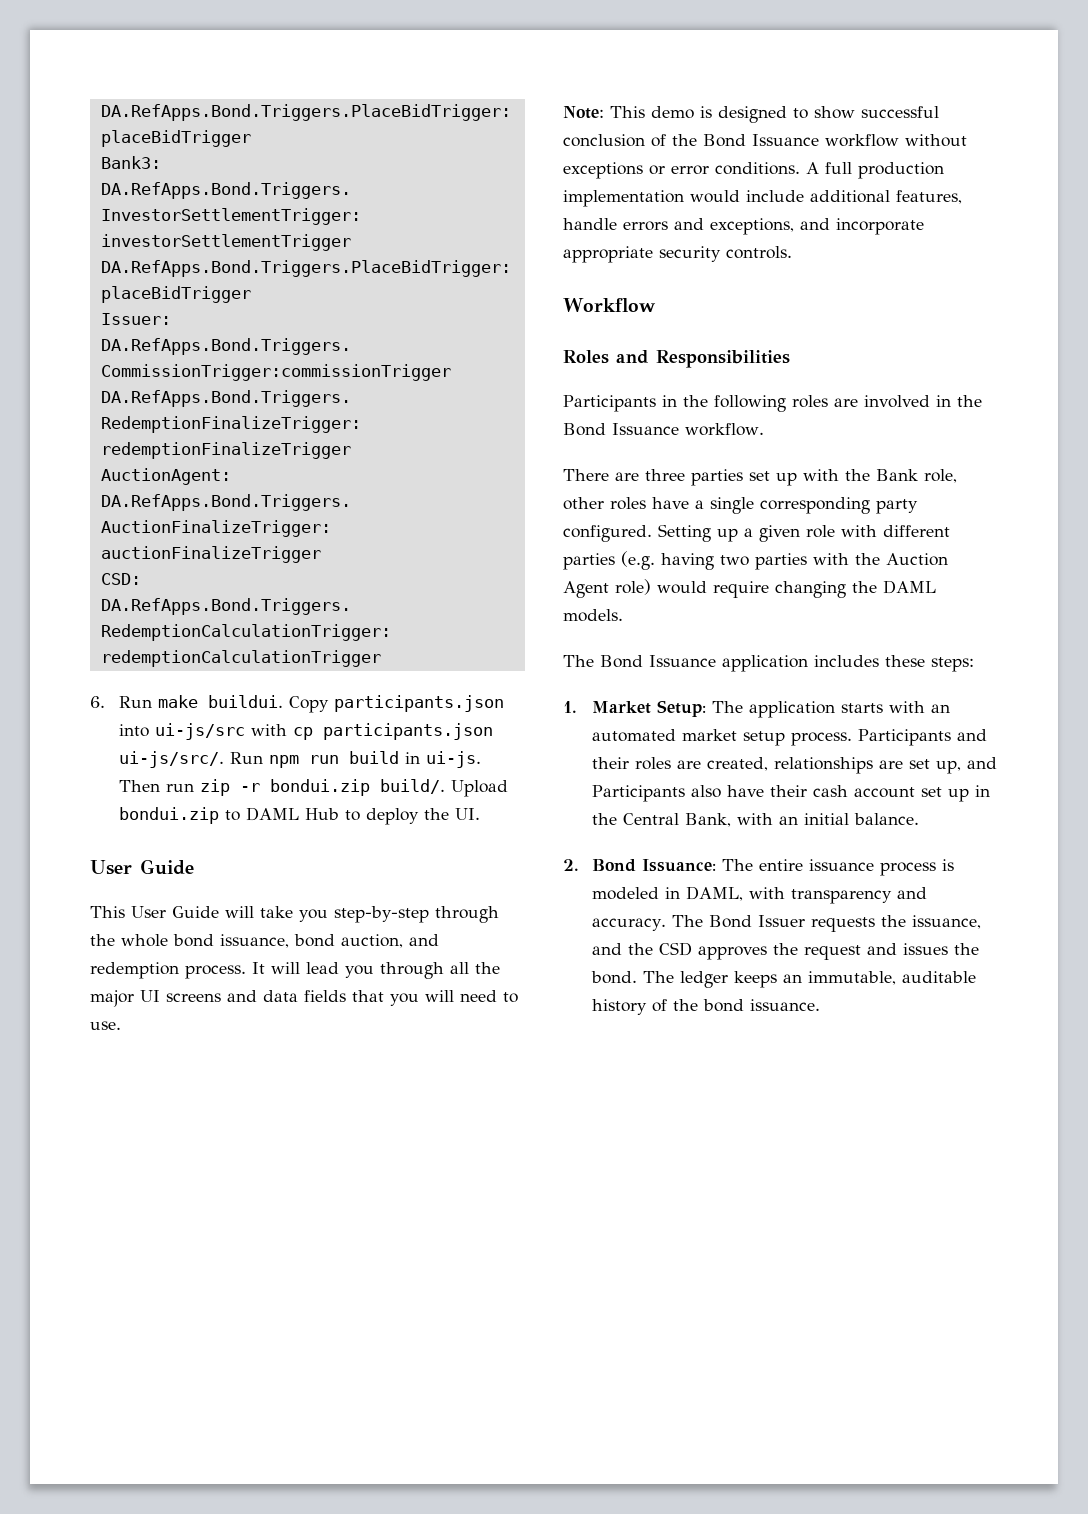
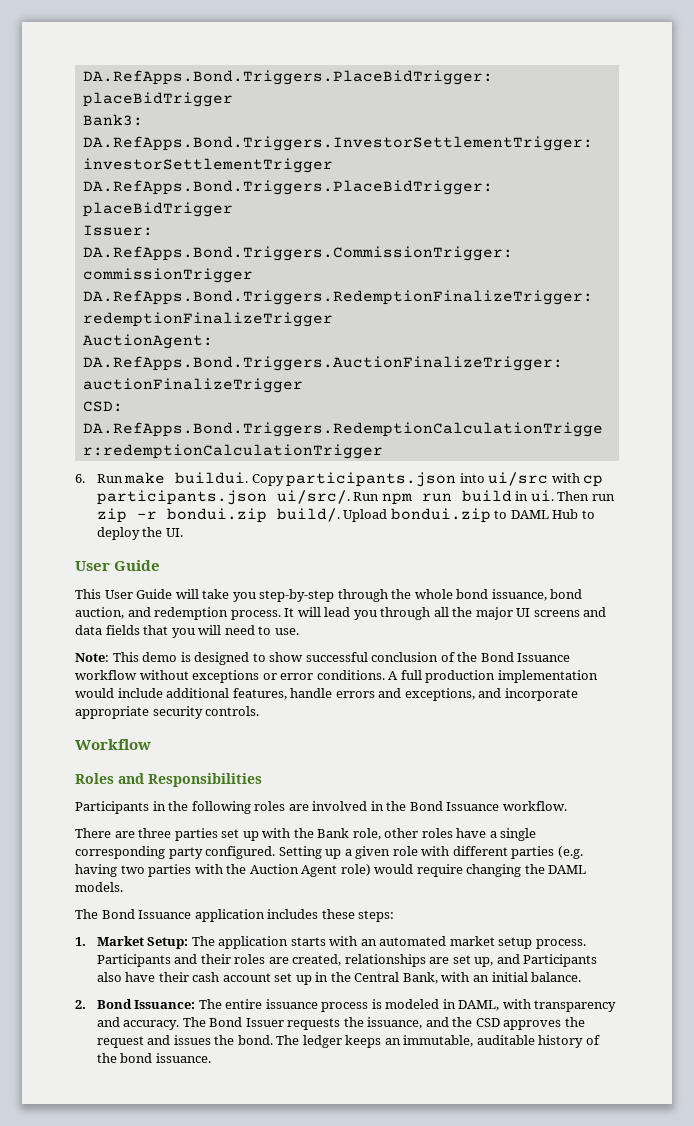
- Copy participants.json into ui-js/src with cp participants.json ui-js/src/.
+ Copy participants.json into ui/src with cp participants.json ui/src/.
- Run npm run build in ui-js.
+ Run npm run build in ui.

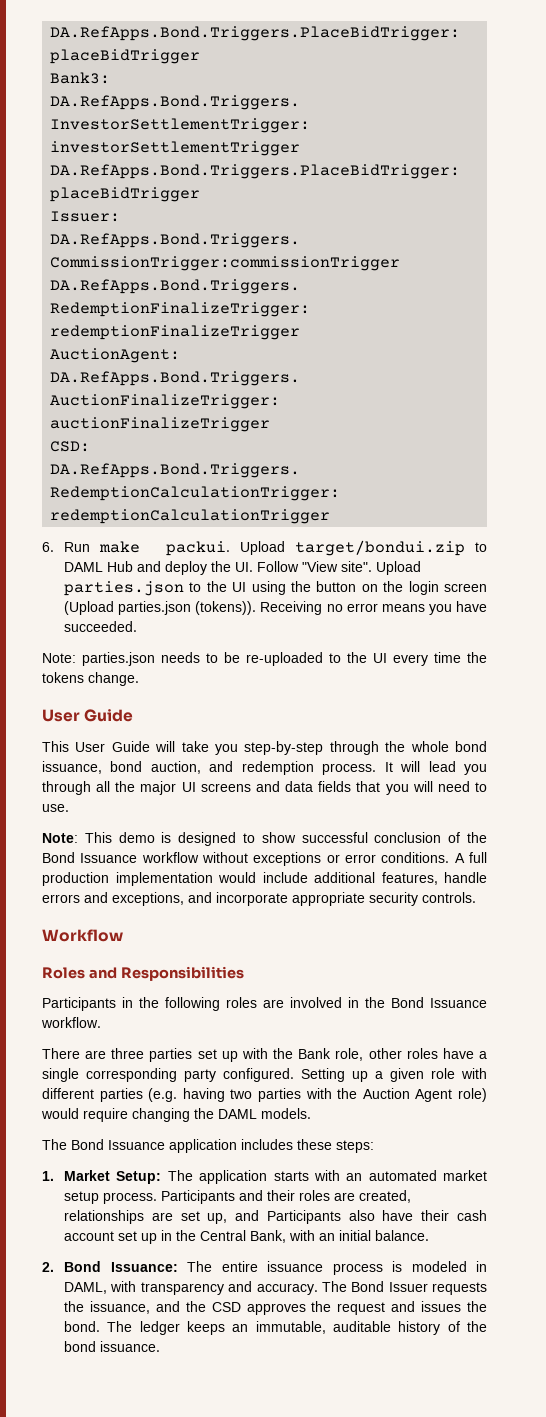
- 6. Run make buildui. Copy participants.json into ui/src with cp participants.json ui/src/. Run npm run build in ui. Then run zip -r bondui.zip build/. Upload bondui.zip to DAML Hub to deploy the UI.
+ 6. Run make packui. Upload target/bondui.zip to DAML Hub and deploy the UI. Follow "View site". Upload parties.json to the UI using the button on the login screen (Upload parties.json (tokens)). Receiving no error means you have succeeded.
+ Note: parties.json needs to be re-uploaded to the UI every time the tokens change.

